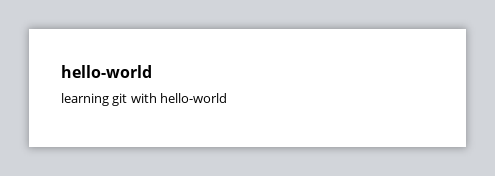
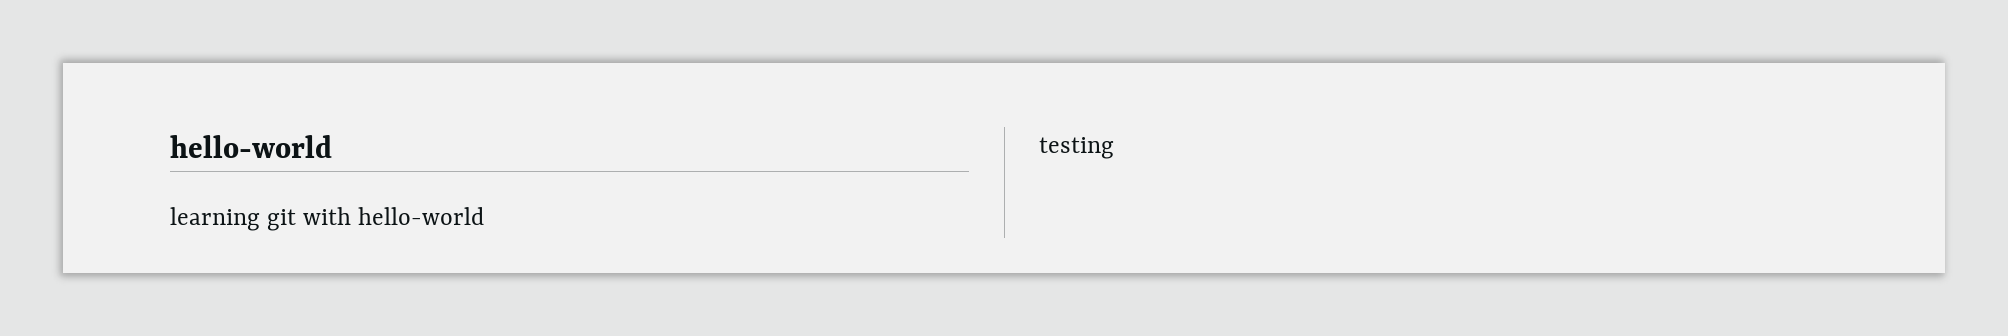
+ testing

